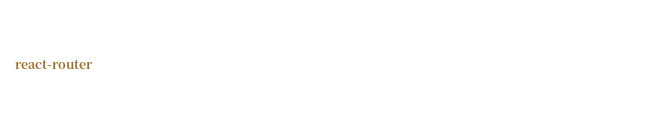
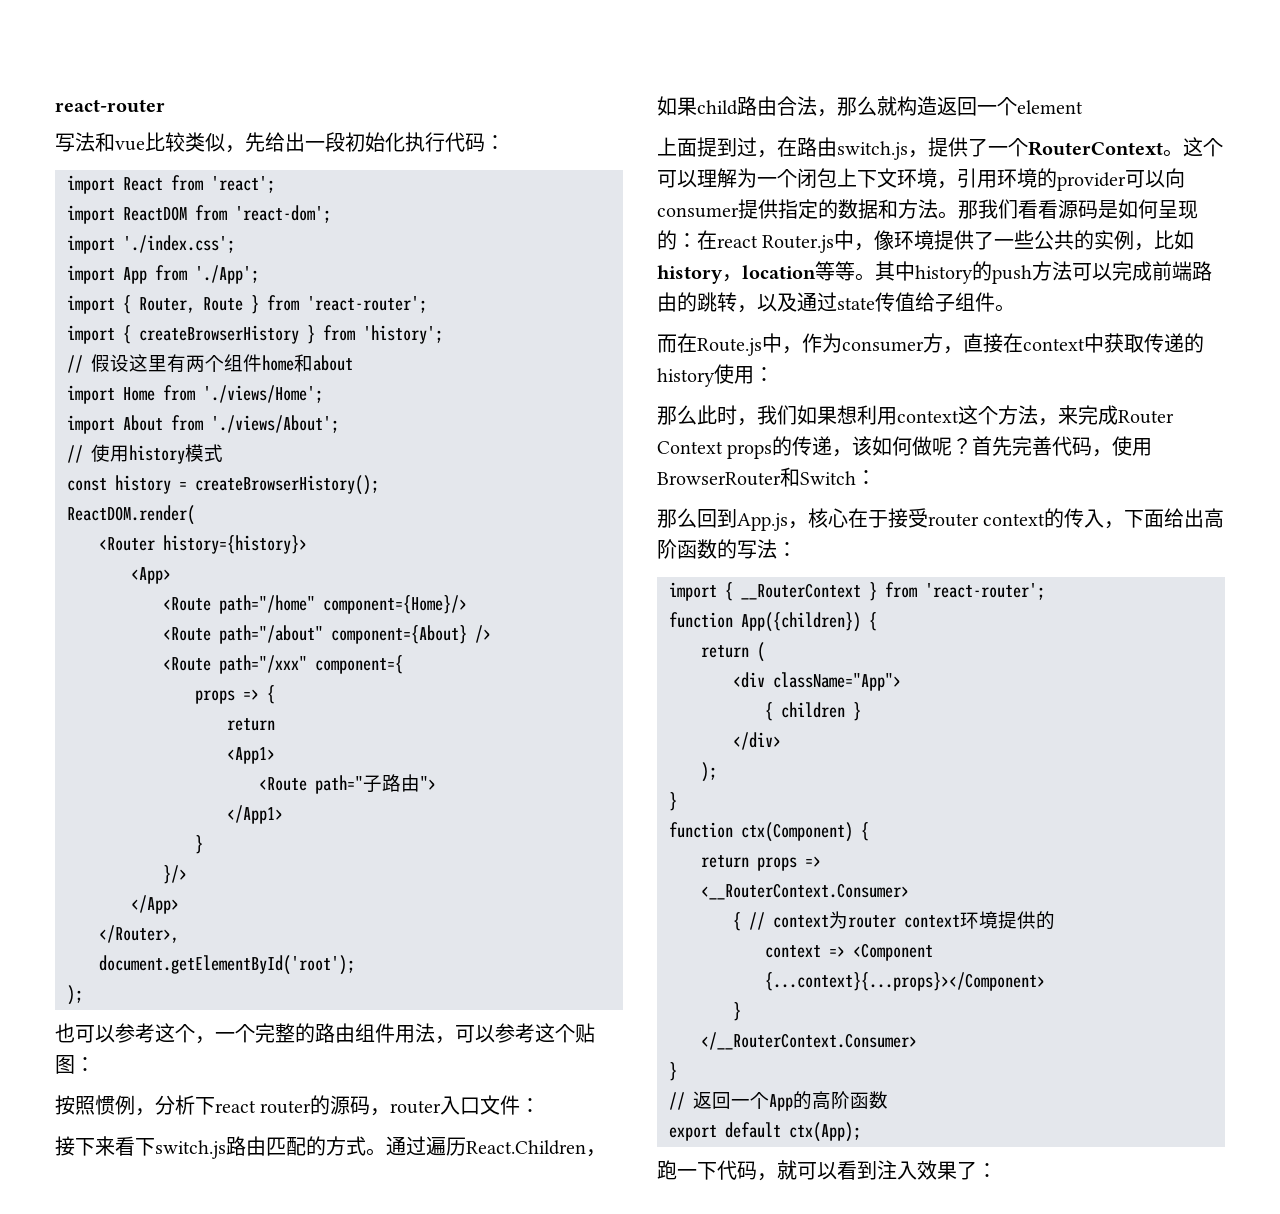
+ 写法和vue比较类似，先给出一段初始化执行代码：
+ import React from 'react';
+ import ReactDOM from 'react-dom';
+ import './index.css';
+ import App from './App';
+ import { Router, Route } from 'react-router';
+ import { createBrowserHistory } from 'history';
+ // 假设这里有两个组件home和about
+ import Home from './views/Home';
+ import About from './views/About';
+ // 使用history模式
+ const history = createBrowserHistory();
+ ReactDOM.render(
+ <Router history={history}>
+ <App>
+ <Route path="/home" component={Home}/>
+ <Route path="/about" component={About} />
+ <Route path="/xxx" component={
+ props => {
+ return
+ <App1>
+ <Route path="子路由">
+ </App1>
+ }
+ }/>
+ </App>
+ </Router>,
+ document.getElementById('root');
+ );
+ 也可以参考这个，一个完整的路由组件用法，可以参考这个贴图：
+ 按照惯例，分析下react router的源码，router入口文件：
+ 接下来看下switch.js路由匹配的方式。通过遍历React.Children，如果child路由合法，那么就构造返回一个element
+ 上面提到过，在路由switch.js，提供了一个RouterContext。这个可以理解为一个闭包上下文环境，引用环境的provider可以向consumer提供指定的数据和方法。那我们看看源码是如何呈现的：在react Router.js中，像环境提供了一些公共的实例，比如history，location等等。其中history的push方法可以完成前端路由的跳转，以及通过state传值给子组件。
+ 而在Route.js中，作为consumer方，直接在context中获取传递的history使用：
+ 那么此时，我们如果想利用context这个方法，来完成Router Context props的传递，该如何做呢？首先完善代码，使用BrowserRouter和Switch：
+ 那么回到App.js，核心在于接受router context的传入，下面给出高阶函数的写法：
+ import { __RouterContext } from 'react-router';
+ function App({children}) {
+ return (
+ <div className="App">
+ { children }
+ </div>
+ );
+ }
+ function ctx(Component) {
+ return props =>
+ <__RouterContext.Consumer>
+ { // context为router context环境提供的
+ context => <Component {...context}{...props}></Component>
+ }
+ </__RouterContext.Consumer>
+ }
+ // 返回一个App的高阶函数
+ export default ctx(App);
+ 跑一下代码，就可以看到注入效果了：

